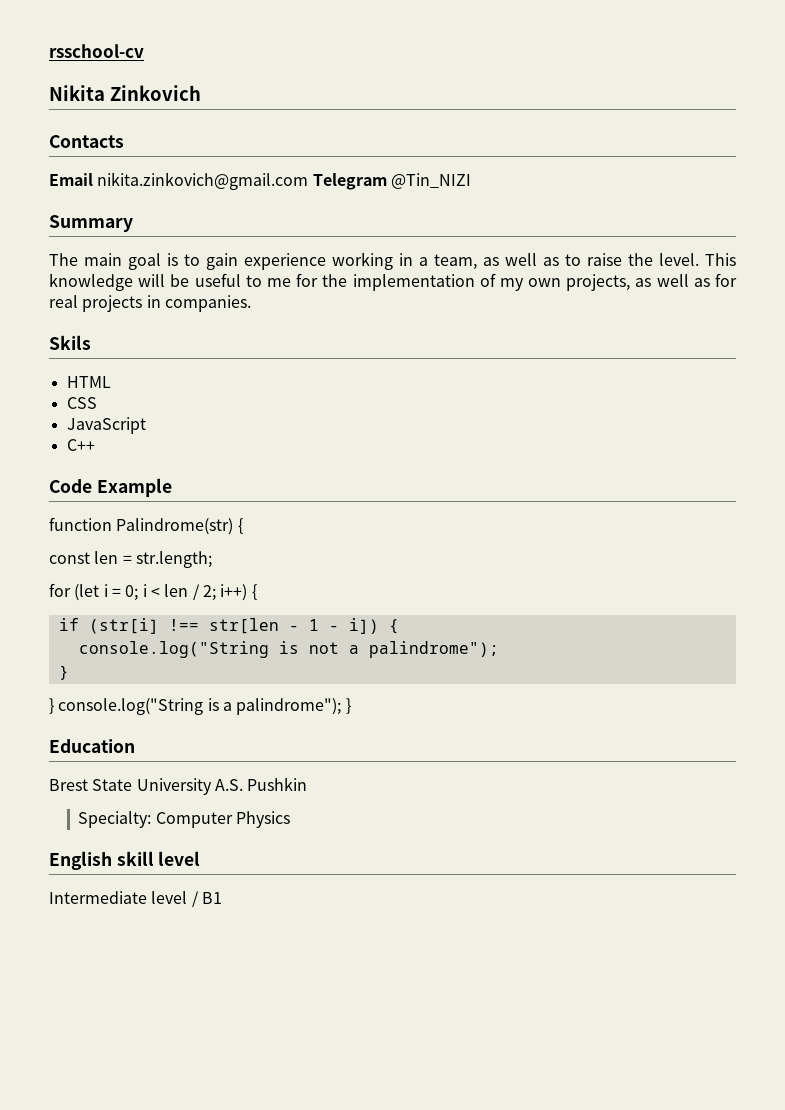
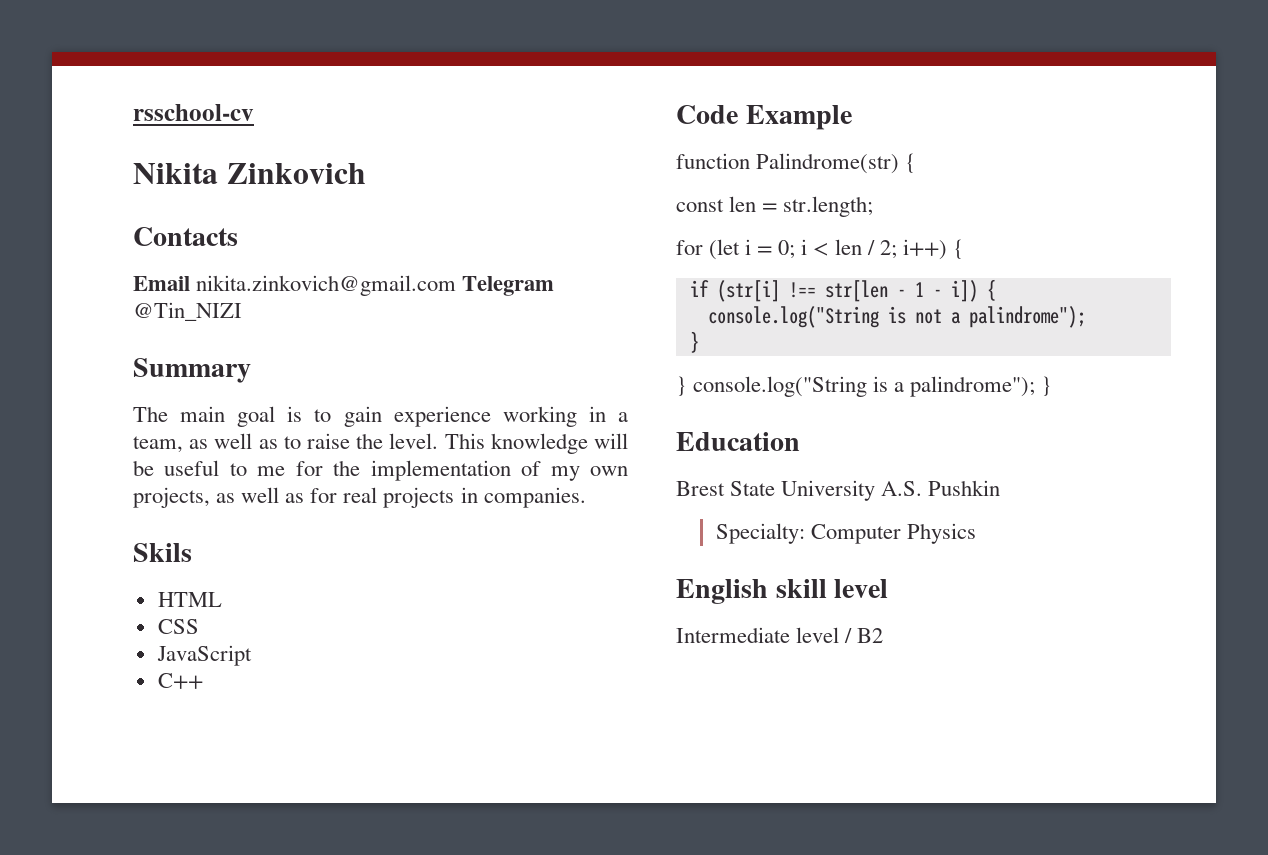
- Intermediate level / B1
+ Intermediate level / B2

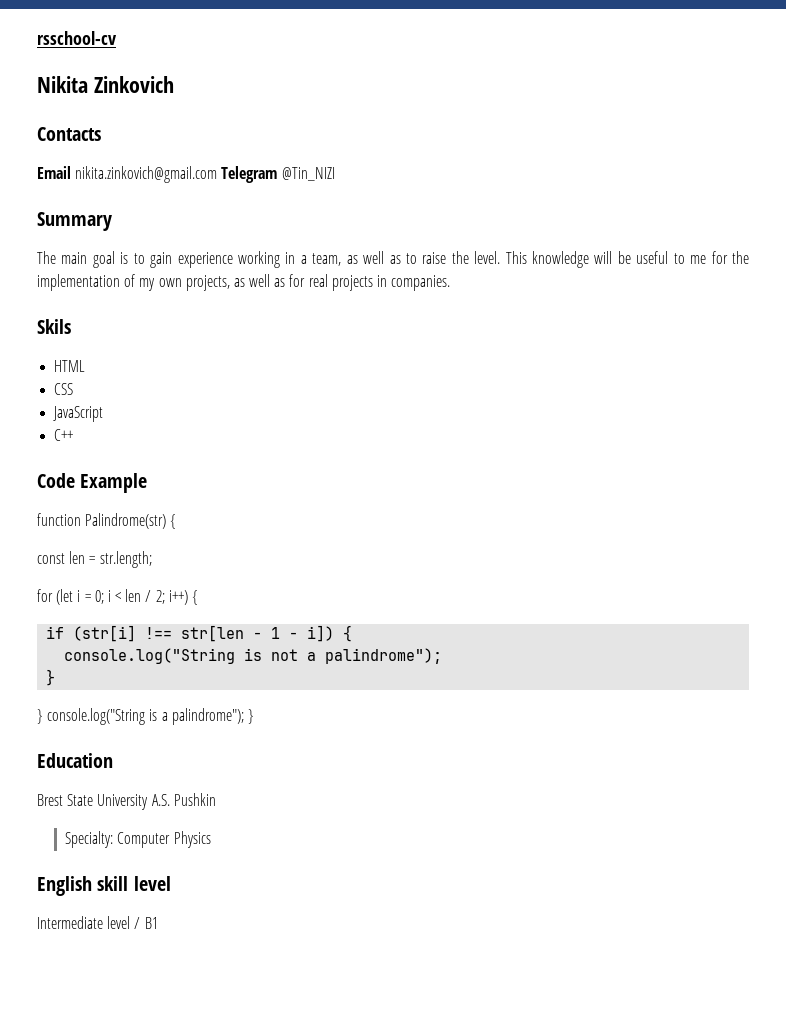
- Intermediate level / B2
+ Intermediate level / B1

